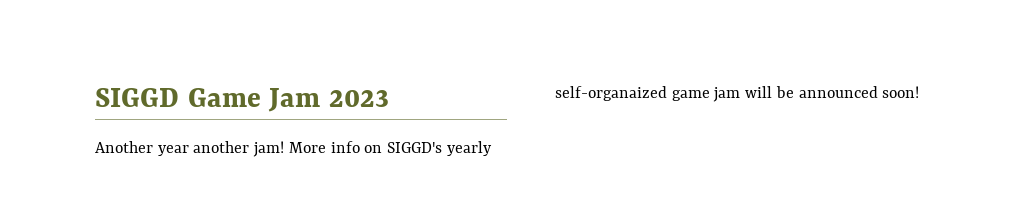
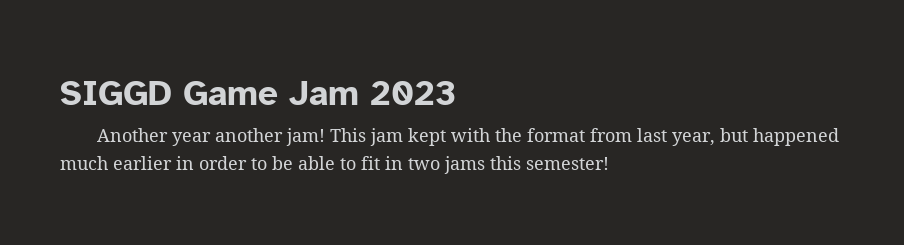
- More info on SIGGD's yearly self-organaized game jam will be announced soon!
+ This jam kept with the format from last year, but happened much earlier in order to be able to fit in two jams this semester!

